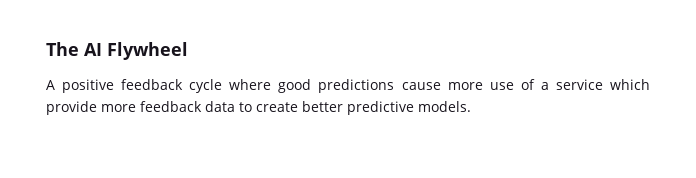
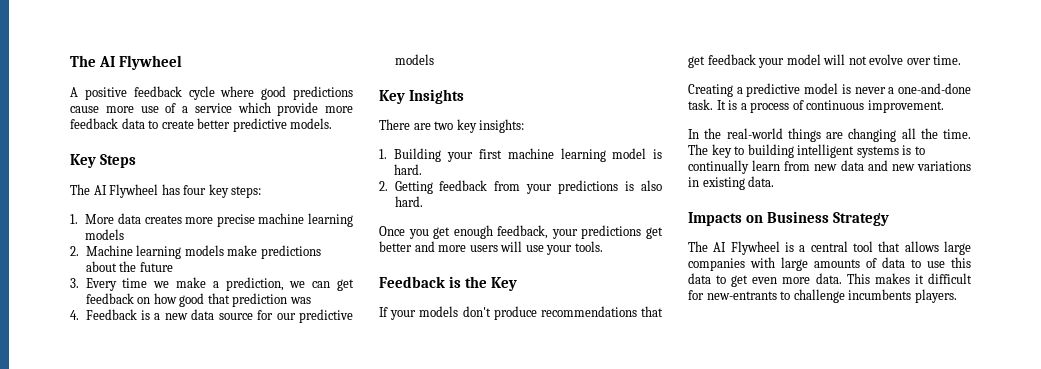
+ Key Steps
+ The AI Flywheel has four key steps:
+ 1. More data creates more precise machine learning models
+ 2. Machine learning models make predictions about the future
+ 3. Every time we make a prediction, we can get feedback on how good that prediction was
+ 4. Feedback is a new data source for our predictive models
+ Key Insights
+ There are two key insights:
+ 1. Building your first machine learning model is hard.
+ 2. Getting feedback from your predictions is also hard.
+ Once you get enough feedback, your predictions get better and more users will use your tools.
+ Feedback is the Key
+ If your models don't produce recommendations that get feedback your model will not evolve over time.
+ Creating a predictive model is never a one-and-done task. It is a process of continuous improvement.
+ In the real-world things are changing all the time. The key to building intelligent systems is to continually learn from new data and new variations in existing data.
+ Impacts on Business Strategy
+ The AI Flywheel is a central tool that allows large companies with large amounts of data to use this data to get even more data. This makes it difficult for new-entrants to challenge incumbents players.

